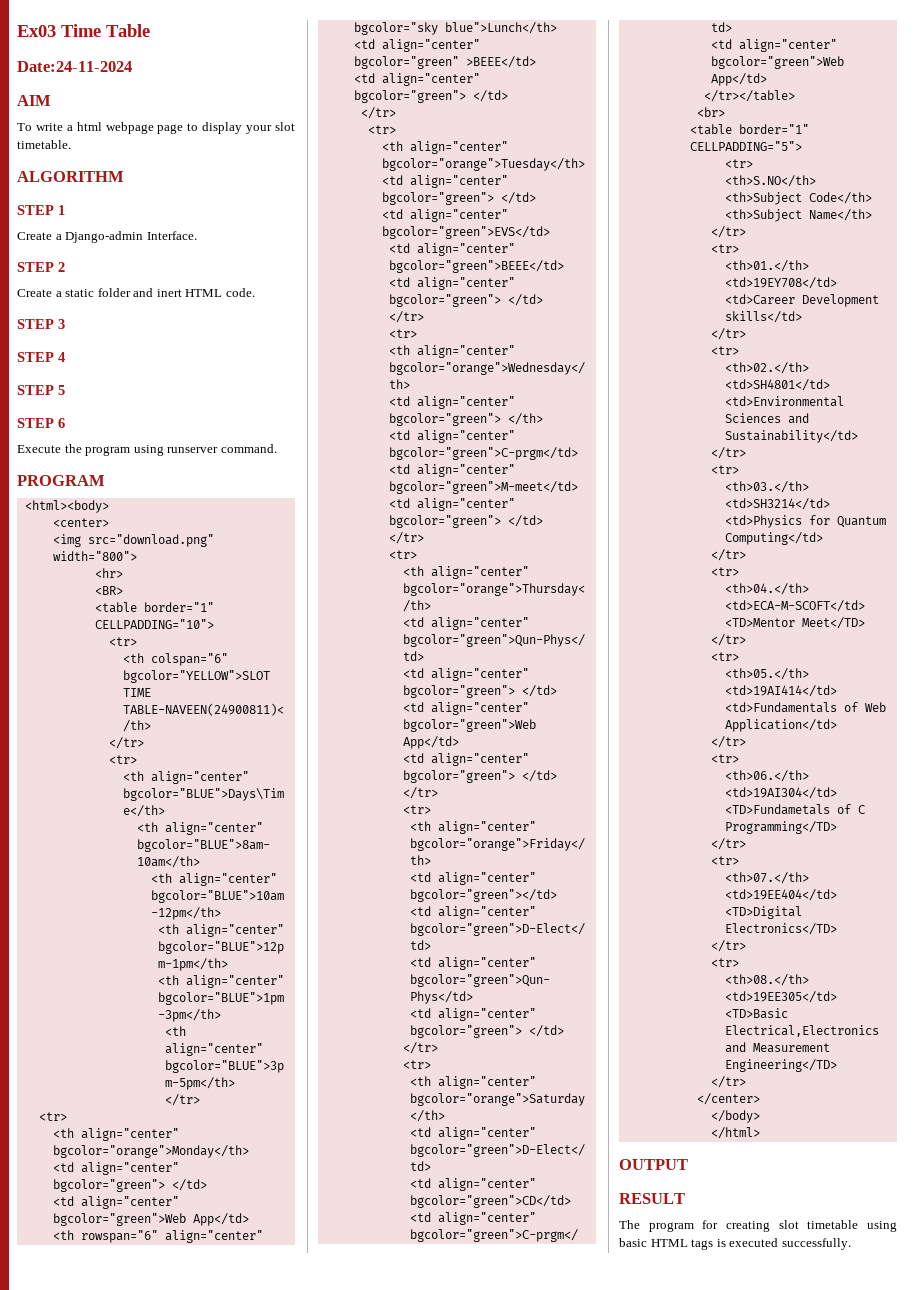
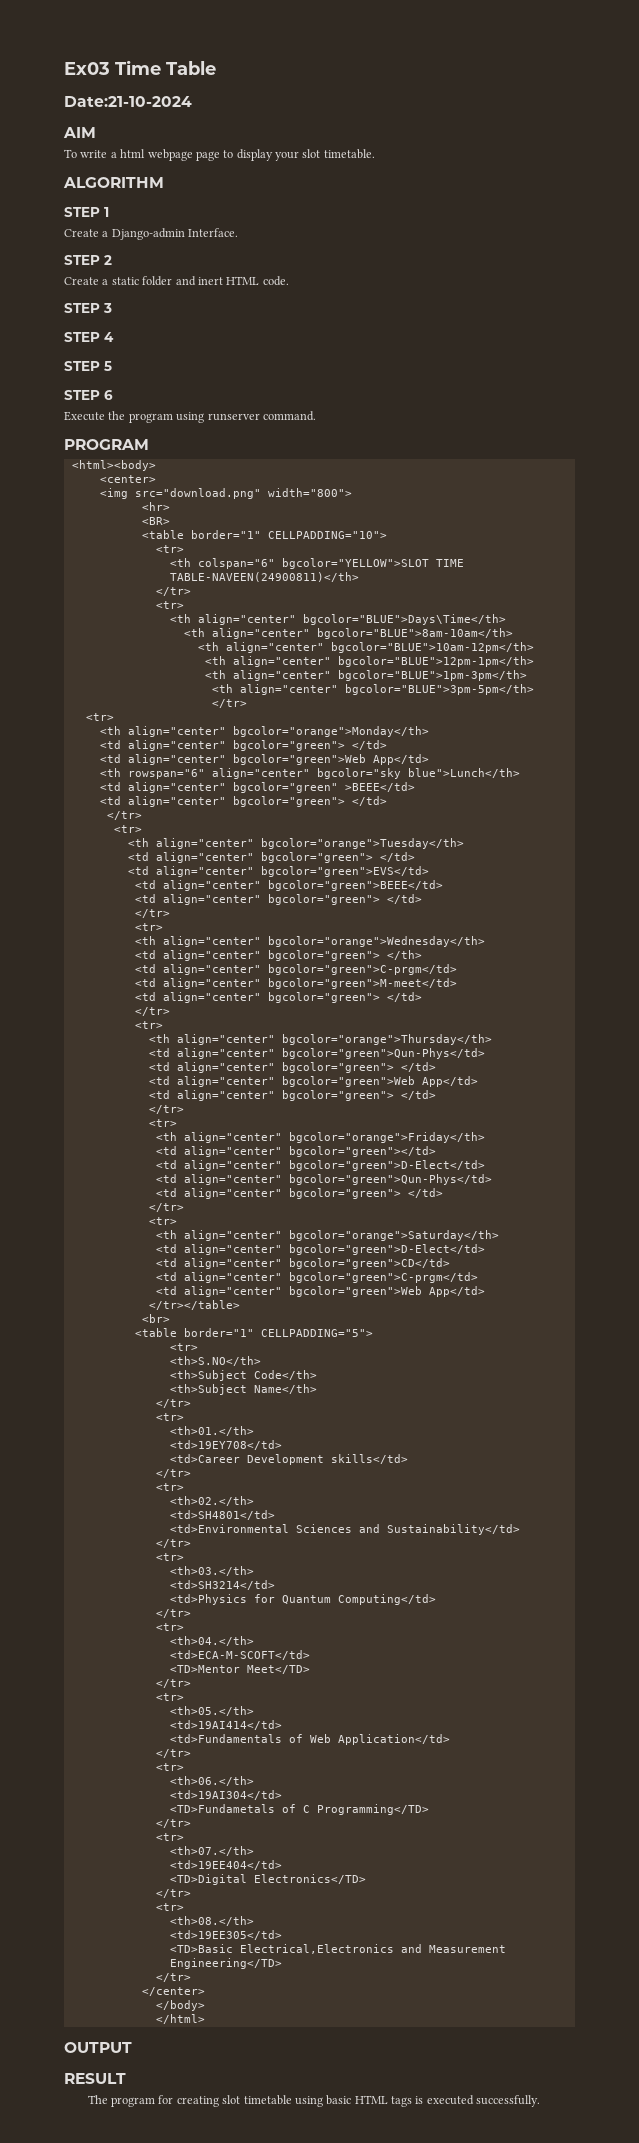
- Date:24-11-2024
+ Date:21-10-2024

